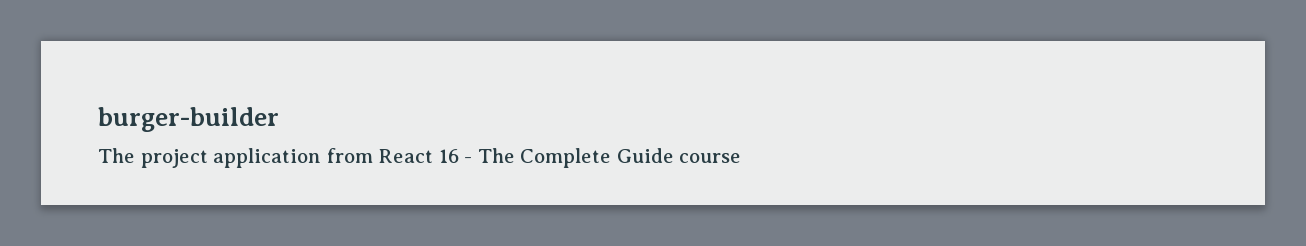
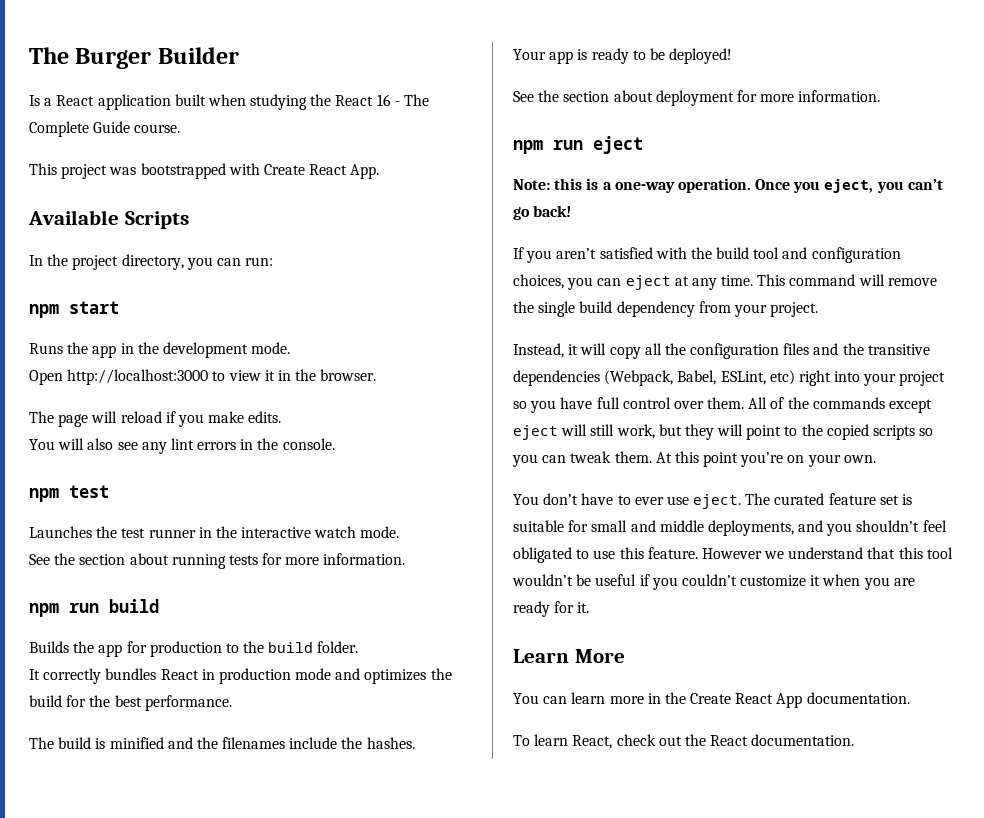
- burger-builder
- The project application from React 16 - The Complete Guide course
+ The Burger Builder
+ Is a React application built when studying the React 16 - The Complete Guide course.
+ This project was bootstrapped with Create React App.
+ Available Scripts
+ In the project directory, you can run:
+ npm start
+ Runs the app in the development mode.
+ Open http://localhost:3000 to view it in the browser.
+ The page will reload if you make edits.
+ You will also see any lint errors in the console.
+ npm test
+ Launches the test runner in the interactive watch mode.
+ See the section about running tests for more information.
+ npm run build
+ Builds the app for production to the build folder.
+ It correctly bundles React in production mode and optimizes the build for the best performance.
+ The build is minified and the filenames include the hashes.
+ Your app is ready to be deployed!
+ See the section about deployment for more information.
+ npm run eject
+ Note: this is a one-way operation. Once you eject, you can’t go back!
+ If you aren’t satisfied with the build tool and configuration choices, you can eject at any time. This command will remove the single build dependency from your project.
+ Instead, it will copy all the configuration files and the transitive dependencies (Webpack, Babel, ESLint, etc) right into your project so you have full control over them. All of the commands except eject will still work, but they will point to the copied scripts so you can tweak them. At this point you’re on your own.
+ You don’t have to ever use eject. The curated feature set is suitable for small and middle deployments, and you shouldn’t feel obligated to use this feature. However we understand that this tool wouldn’t be useful if you couldn’t customize it when you are ready for it.
+ Learn More
+ You can learn more in the Create React App documentation.
+ To learn React, check out the React documentation.

